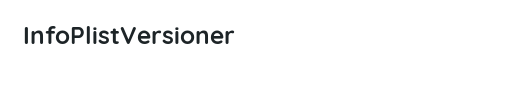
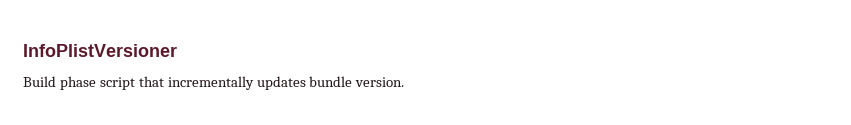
+ Build phase script that incrementally updates bundle version.

